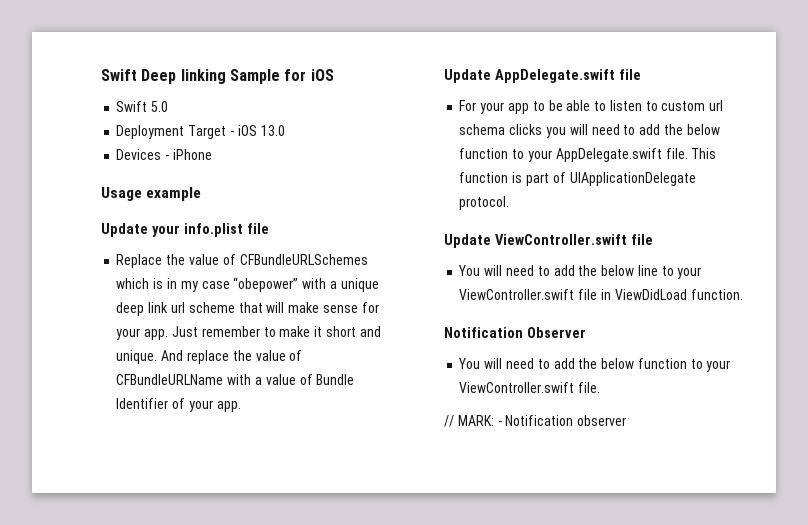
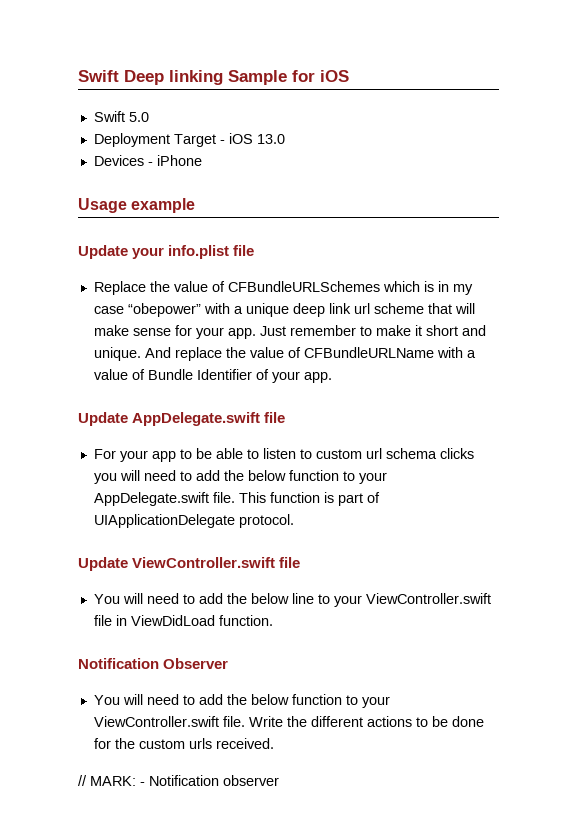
+ Write the different actions to be done for the custom urls received.

